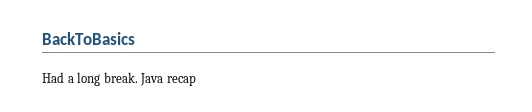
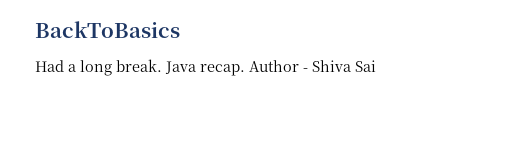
- Java recap
+ Java recap. Author - Shiva Sai

